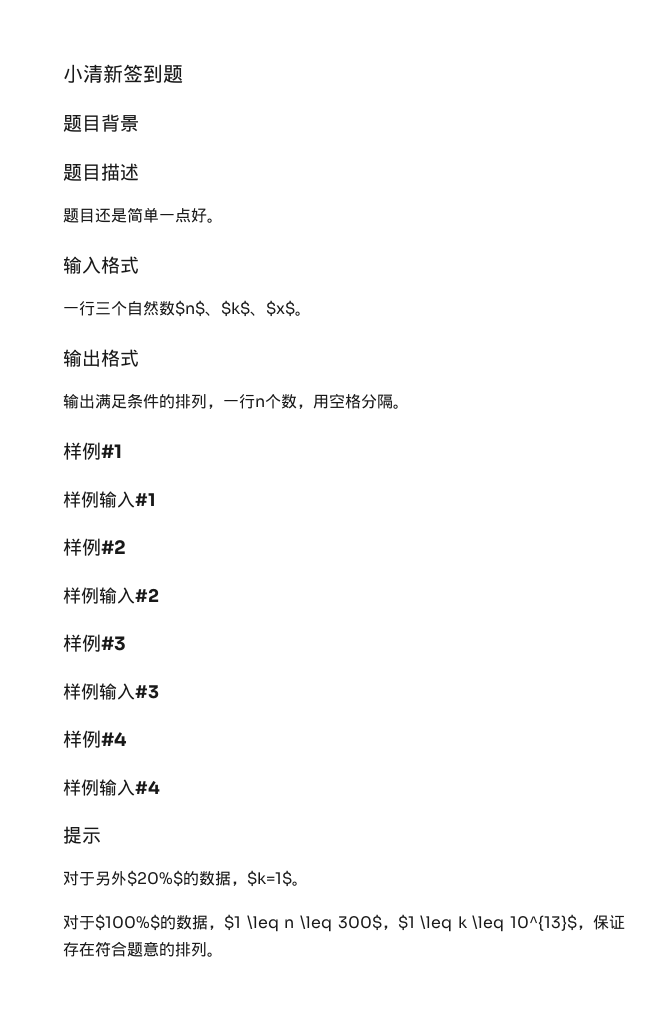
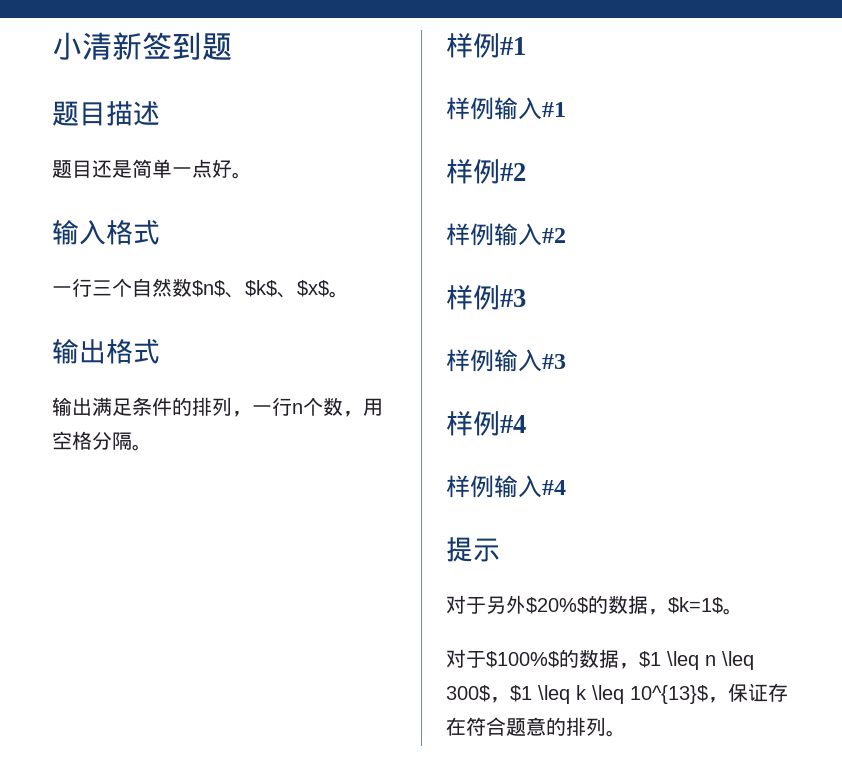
- 题目背景

